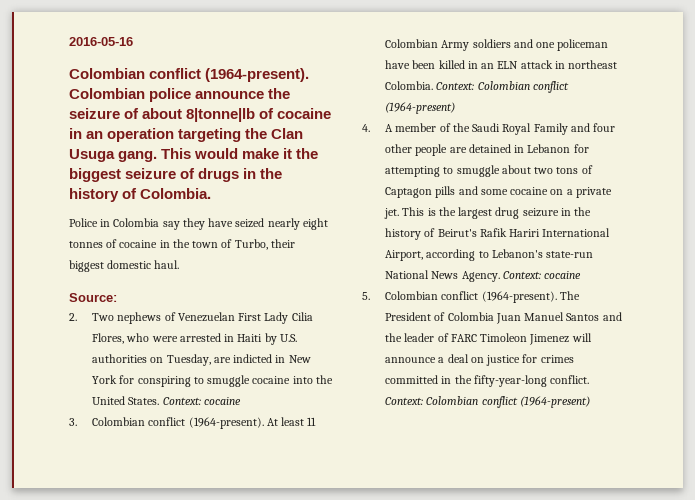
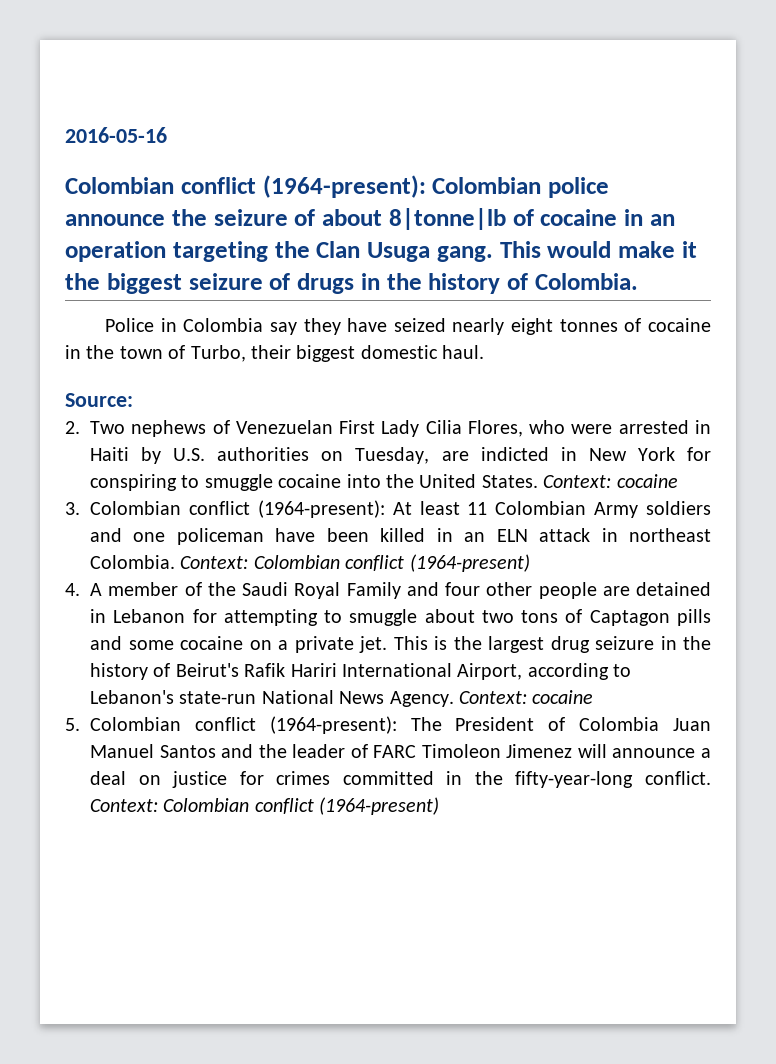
- Colombian conflict (1964-present). Colombian police announce the seizure of about 8|tonne|lb of cocaine in an operation targeting the Clan Usuga gang.
+ Colombian conflict (1964-present): Colombian police announce the seizure of about 8|tonne|lb of cocaine in an operation targeting the Clan Usuga gang.
- 3. Colombian conflict (1964-present). At least 11 Colombian Army soldiers and one policeman have been killed in an ELN attack in northeast Colombia.
+ 3. Colombian conflict (1964-present): At least 11 Colombian Army soldiers and one policeman have been killed in an ELN attack in northeast Colombia.
- 5. Colombian conflict (1964-present). The President of Colombia Juan Manuel Santos and the leader of FARC Timoleon Jimenez will announce a deal on justice for crimes committed in the fifty-year-long conflict.
+ 5. Colombian conflict (1964-present): The President of Colombia Juan Manuel Santos and the leader of FARC Timoleon Jimenez will announce a deal on justice for crimes committed in the fifty-year-long conflict.

